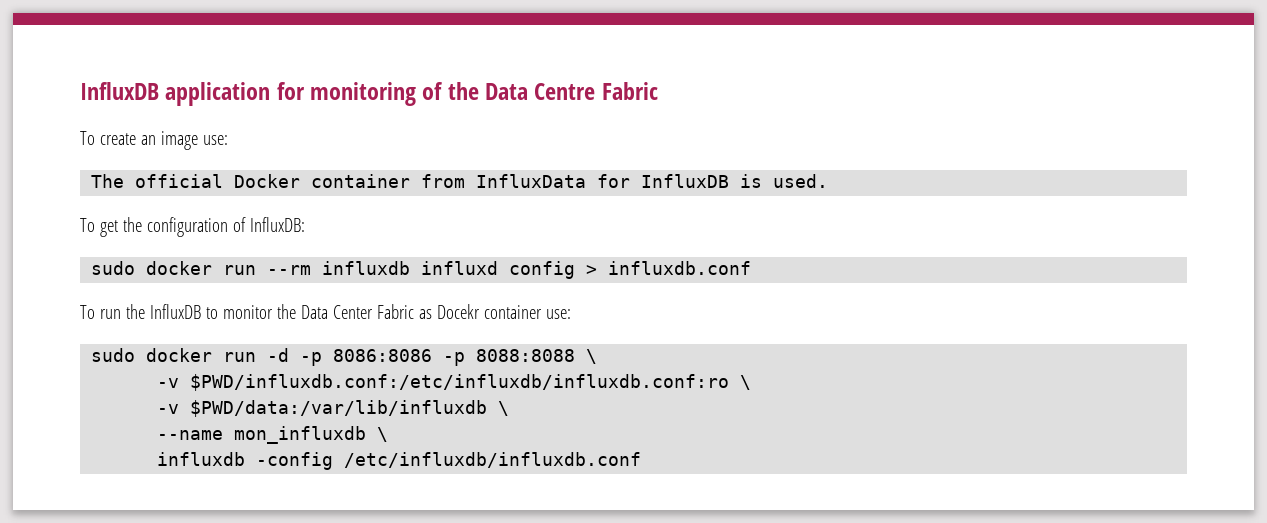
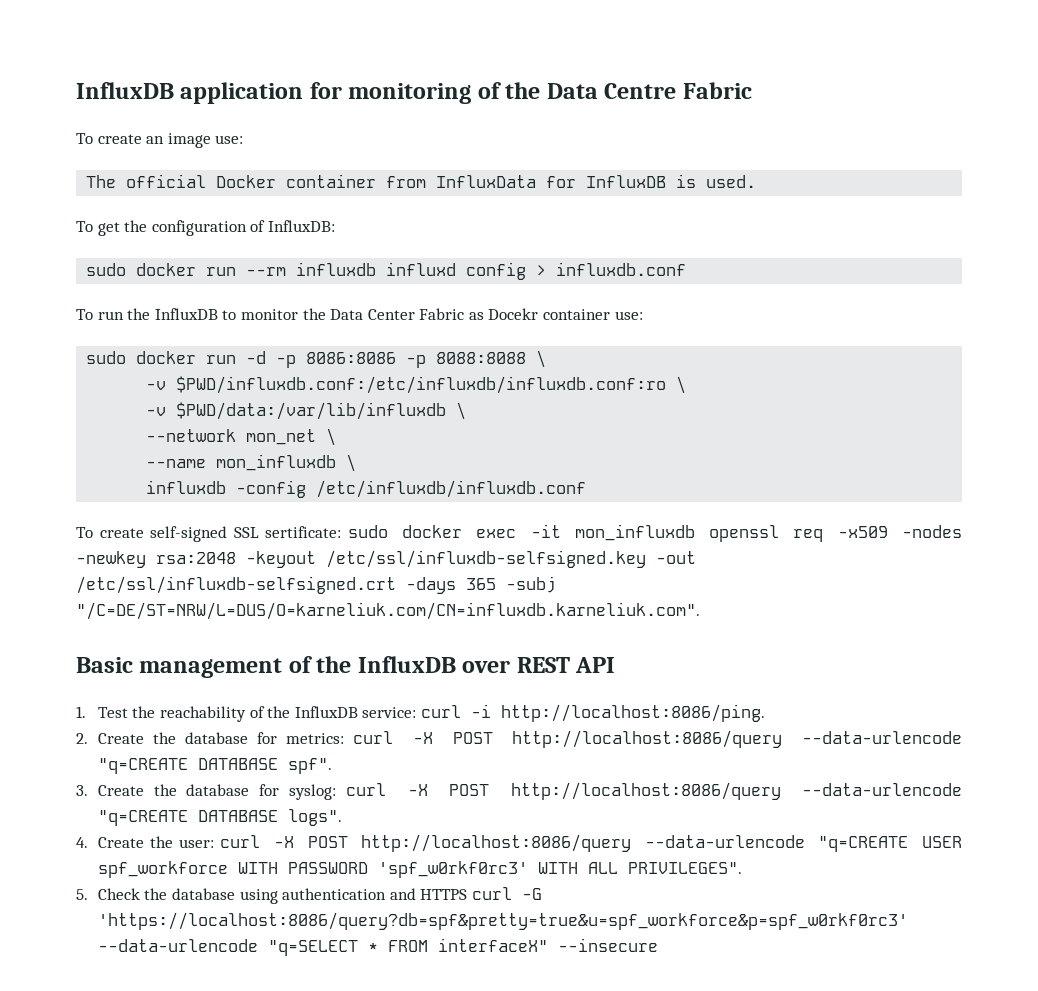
+ --network mon_net \
+ To create self-signed SSL sertificate: sudo docker exec -it mon_influxdb openssl req -x509 -nodes -newkey rsa:2048 -keyout /etc/ssl/influxdb-selfsigned.key -out /etc/ssl/influxdb-selfsigned.crt -days 365 -subj "/C=DE/ST=NRW/L=DUS/O=karneliuk.com/CN=influxdb.karneliuk.com".
+ Basic management of the InfluxDB over REST API
+ 1. Test the reachability of the InfluxDB service: curl -i http://localhost:8086/ping.
+ 2. Create the database for metrics: curl -X POST http://localhost:8086/query --data-urlencode "q=CREATE DATABASE spf".
+ 3. Create the database for syslog: curl -X POST http://localhost:8086/query --data-urlencode "q=CREATE DATABASE logs".
+ 4. Create the user: curl -X POST http://localhost:8086/query --data-urlencode "q=CREATE USER spf_workforce WITH PASSWORD 'spf_w0rkf0rc3' WITH ALL PRIVILEGES".
+ 5. Check the database using authentication and HTTPS curl -G 'https://localhost:8086/query?db=spf&pretty=true&u=spf_workforce&p=spf_w0rkf0rc3' --data-urlencode "q=SELECT * FROM interfaceX" --insecure

